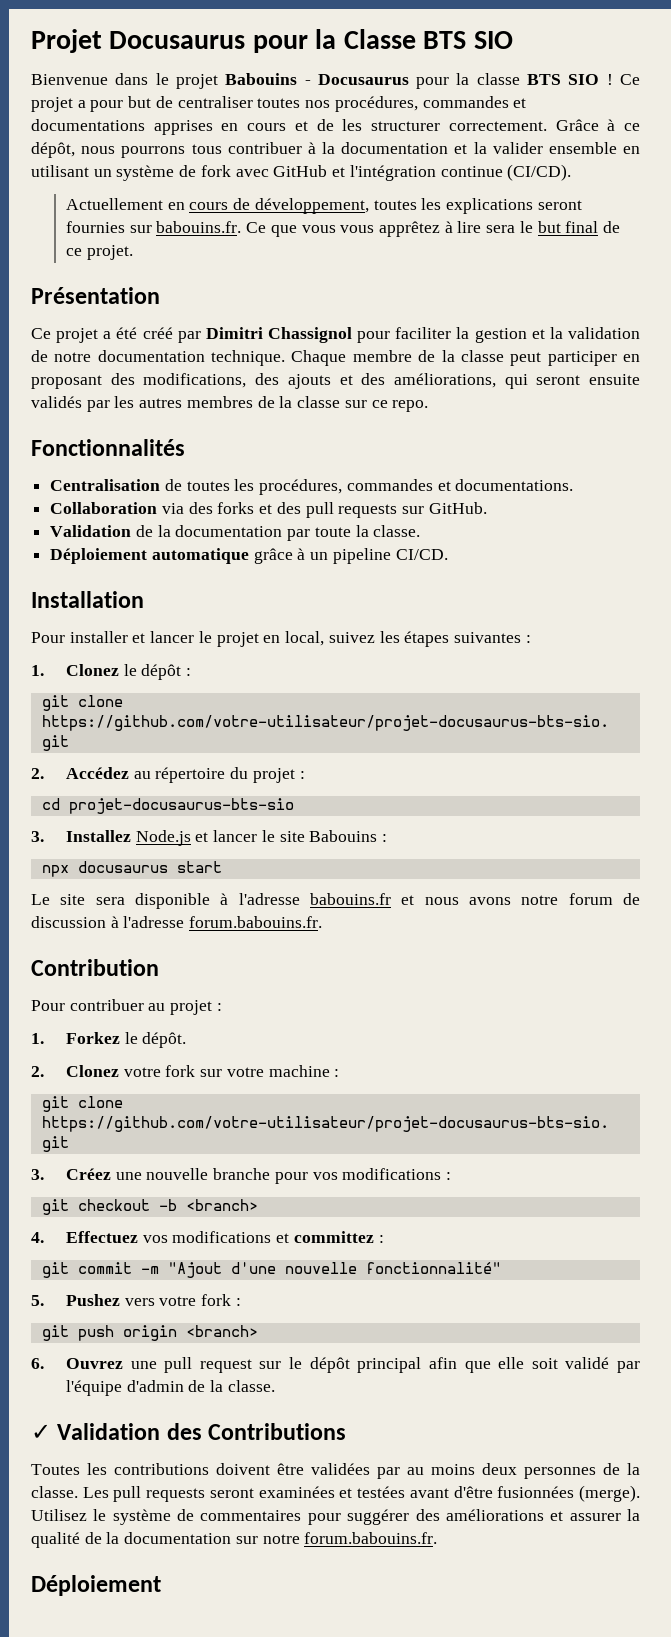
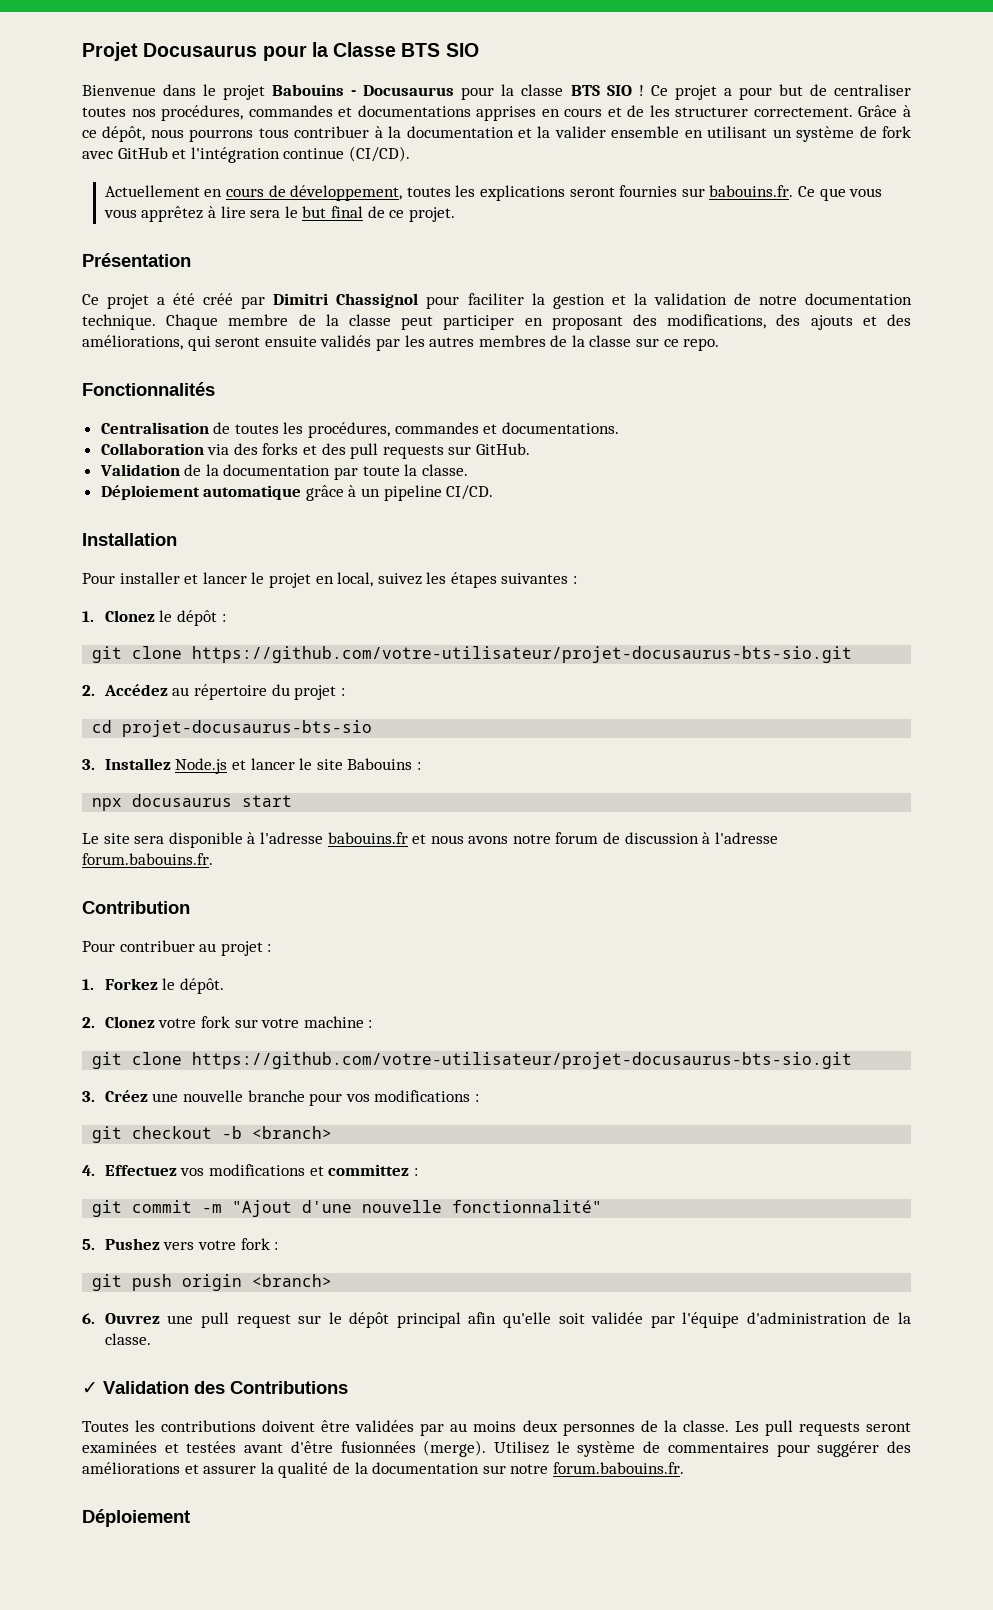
- 6. Ouvrez une pull request sur le dépôt principal afin que elle soit validé par l'équipe d'admin de la classe.
+ 6. Ouvrez une pull request sur le dépôt principal afin qu'elle soit validée par l'équipe d'administration de la classe.

